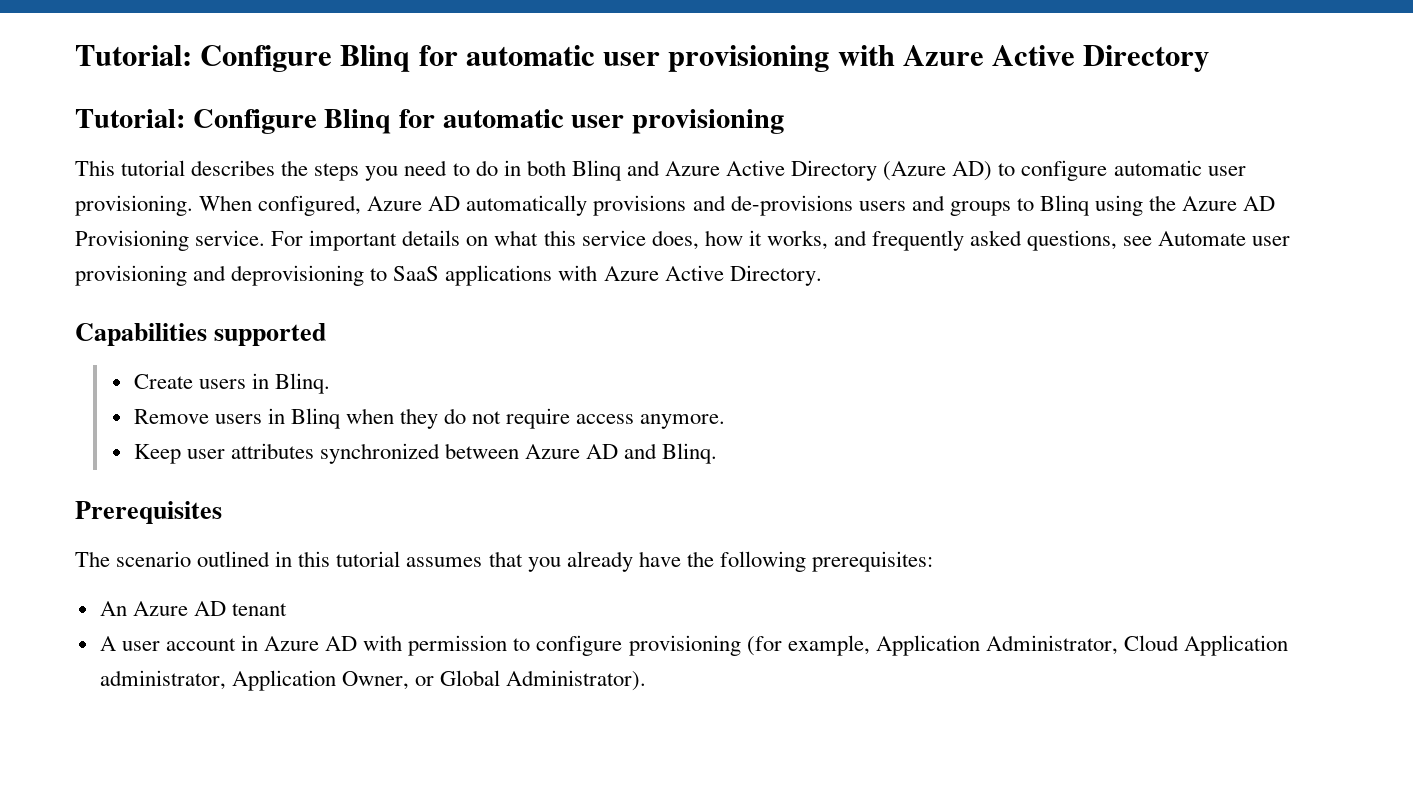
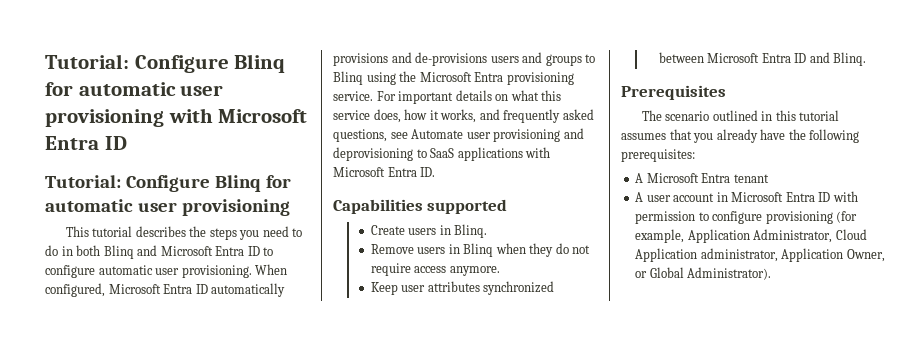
- Tutorial: Configure Blinq for automatic user provisioning with Azure Active Directory
+ Tutorial: Configure Blinq for automatic user provisioning with Microsoft Entra ID
- This tutorial describes the steps you need to do in both Blinq and Azure Active Directory (Azure AD) to configure automatic user provisioning.
+ This tutorial describes the steps you need to do in both Blinq and Microsoft Entra ID to configure automatic user provisioning.
- When configured, Azure AD automatically provisions and de-provisions users and groups to Blinq using the Azure AD Provisioning service.
+ When configured, Microsoft Entra ID automatically provisions and de-provisions users and groups to Blinq using the Microsoft Entra provisioning service.
- For important details on what this service does, how it works, and frequently asked questions, see Automate user provisioning and deprovisioning to SaaS applications with Azure Active Directory.
+ For important details on what this service does, how it works, and frequently asked questions, see Automate user provisioning and deprovisioning to SaaS applications with Microsoft Entra ID.
- Keep user attributes synchronized between Azure AD and Blinq.
+ Keep user attributes synchronized between Microsoft Entra ID and Blinq.
- An Azure AD tenant
+ A Microsoft Entra tenant
- A user account in Azure AD with permission to configure provisioning (for example, Application Administrator, Cloud Application administrator, Application Owner, or Global Administrator).
+ A user account in Microsoft Entra ID with permission to configure provisioning (for example, Application Administrator, Cloud Application administrator, Application Owner, or Global Administrator).

